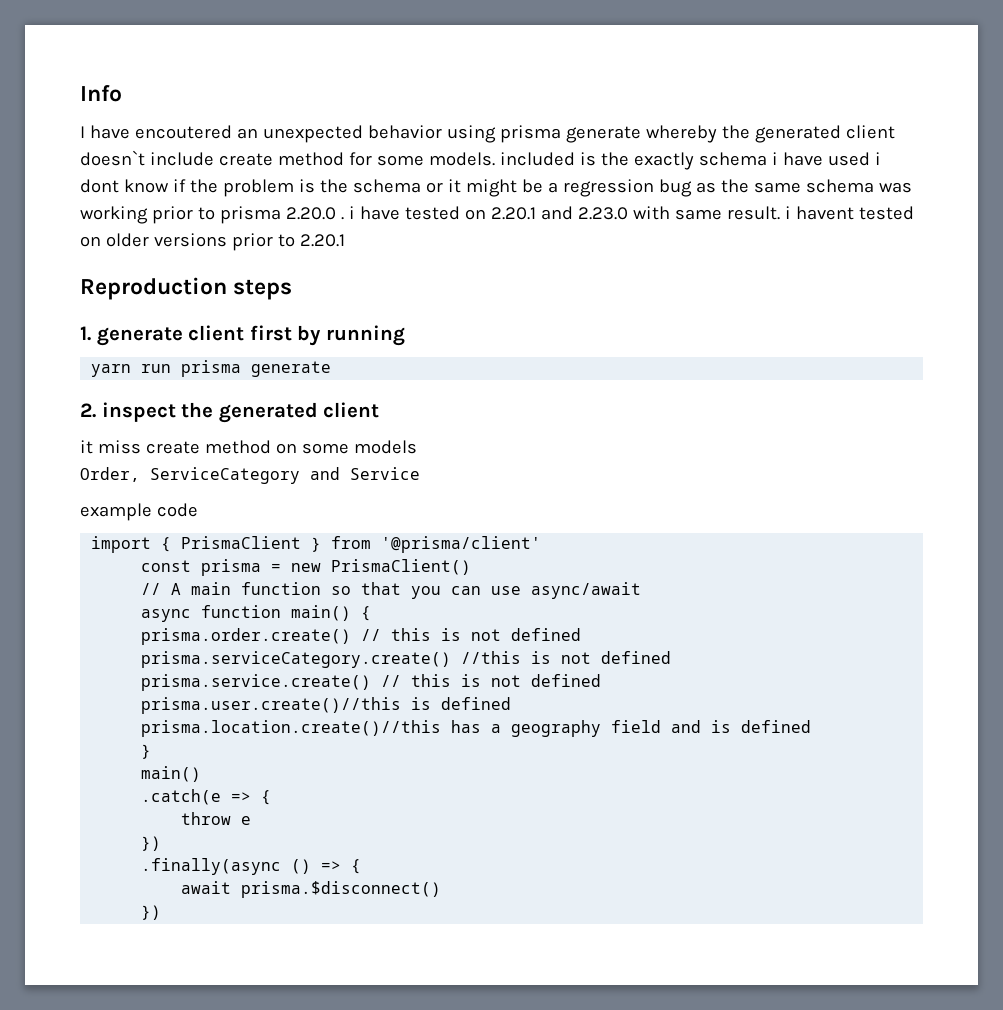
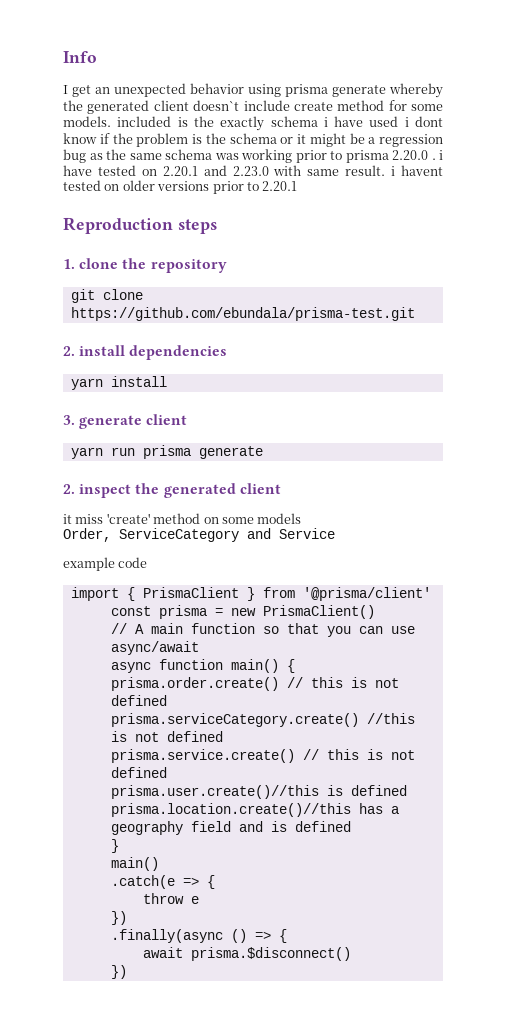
- I have encoutered an unexpected behavior using prisma generate whereby the generated client doesn`t include create method for some models. included is the exactly schema i have used i dont know if the problem is the schema or it might be a regression bug as the same schema was working prior to prisma 2.20.0 . i have tested on 2.20.1 and 2.23.0 with same result. i havent tested on older versions prior to 2.20.1
+ I get an unexpected behavior using prisma generate whereby the generated client doesn`t include create method for some models. included is the exactly schema i have used i dont know if the problem is the schema or it might be a regression bug as the same schema was working prior to prisma 2.20.0 . i have tested on 2.20.1 and 2.23.0 with same result. i havent tested on older versions prior to 2.20.1
- 1. generate client first by running
+ 1. clone the repository
+ git clone https://github.com/ebundala/prisma-test.git
+ 2. install dependencies
+ yarn install
+ 3. generate client
- it miss create method on some models
+ it miss 'create' method on some models

